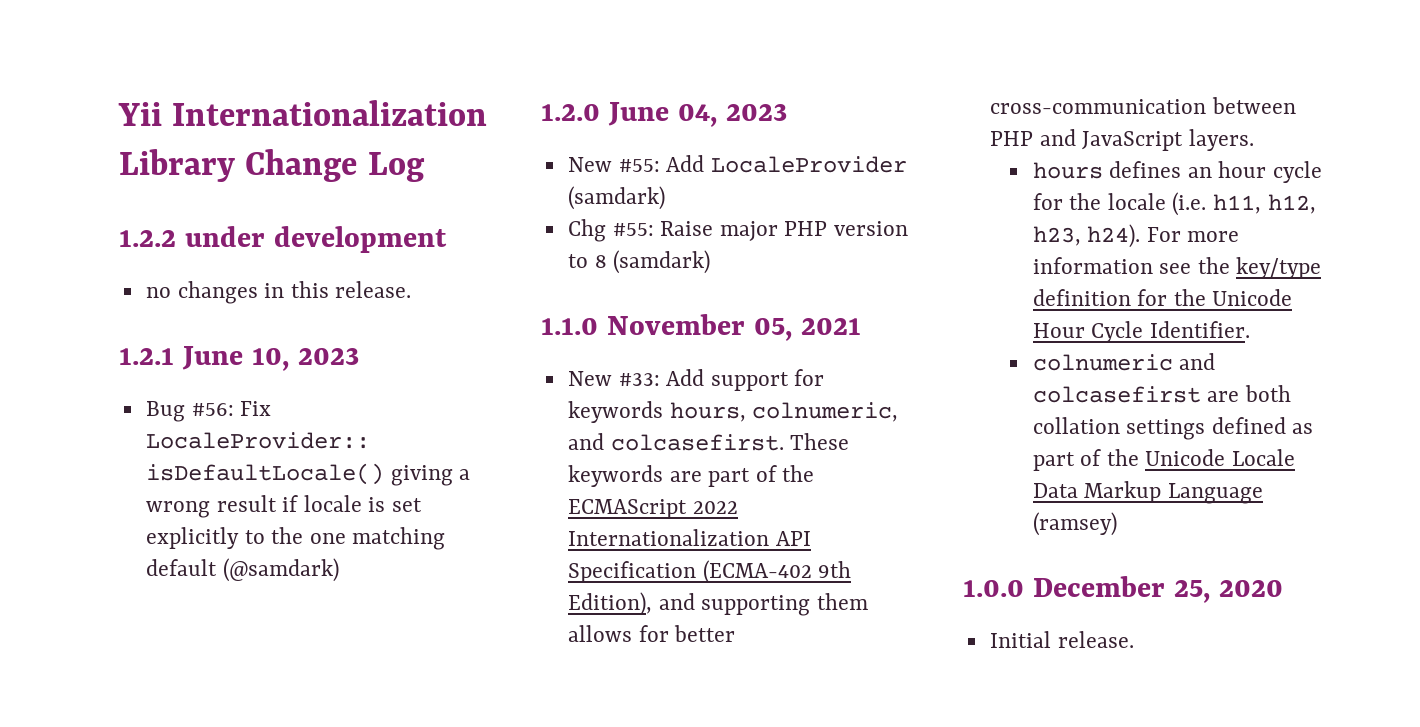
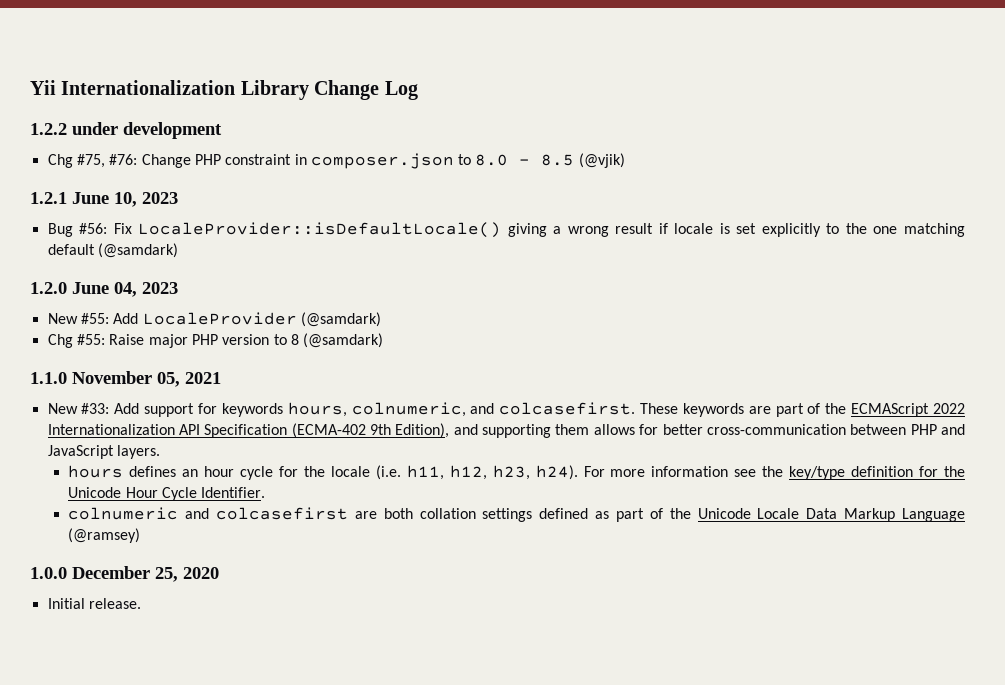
- no changes in this release.
+ Chg #75, #76: Change PHP constraint in composer.json to 8.0 - 8.5 (@vjik)
- New #55: Add LocaleProvider (samdark)
+ New #55: Add LocaleProvider (@samdark)
- Chg #55: Raise major PHP version to 8 (samdark)
+ Chg #55: Raise major PHP version to 8 (@samdark)
- colnumeric and colcasefirst are both collation settings defined as part of the Unicode Locale Data Markup Language (ramsey)
+ colnumeric and colcasefirst are both collation settings defined as part of the Unicode Locale Data Markup Language (@ramsey)

